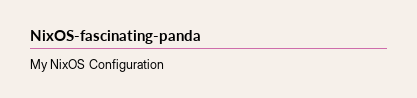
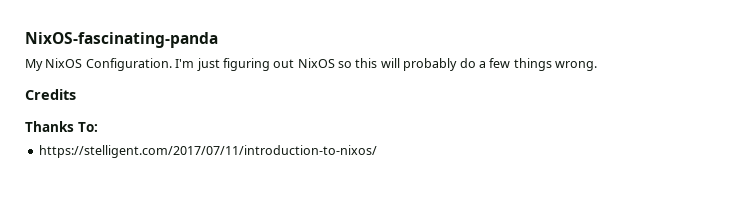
- My NixOS Configuration
+ My NixOS Configuration. I'm just figuring out NixOS so this will probably do a few things wrong.
+ Credits
+ Thanks To:
+ https://stelligent.com/2017/07/11/introduction-to-nixos/

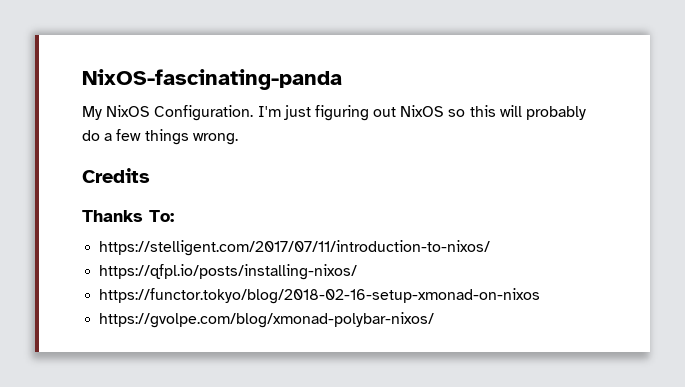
+ https://qfpl.io/posts/installing-nixos/
+ https://functor.tokyo/blog/2018-02-16-setup-xmonad-on-nixos
+ https://gvolpe.com/blog/xmonad-polybar-nixos/

